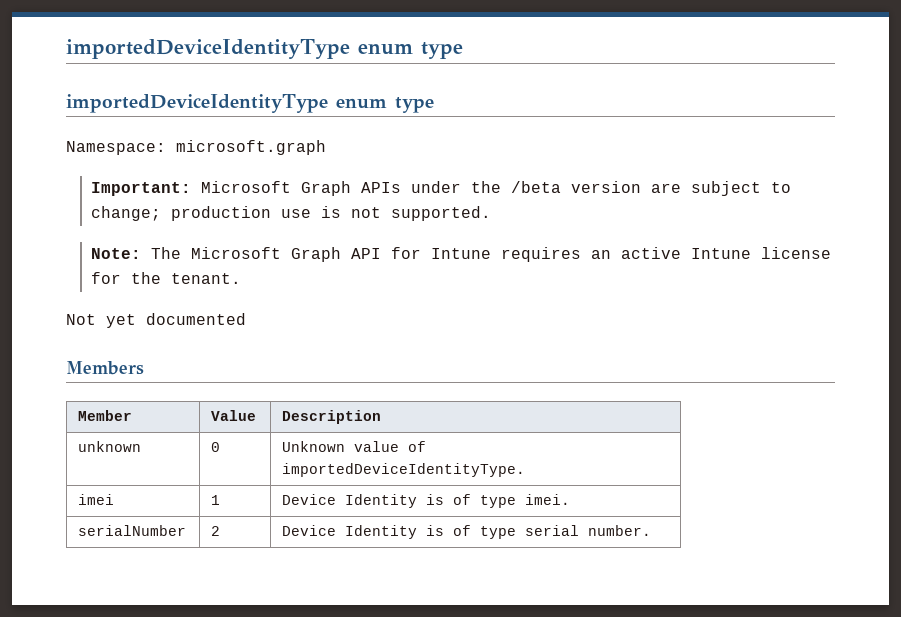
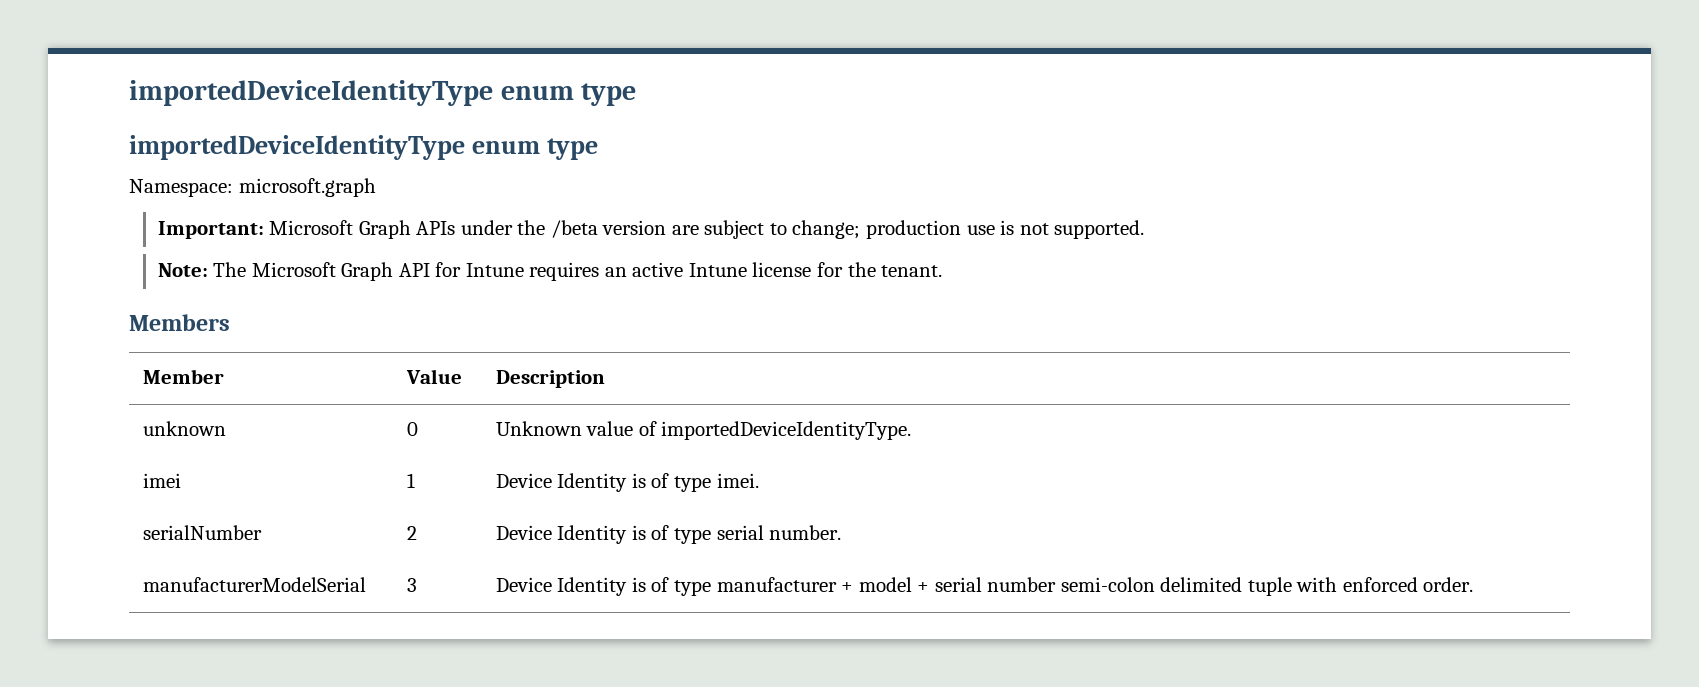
- Not yet documented
+ manufacturerModelSerial | 3 | Device Identity is of type manufacturer + model + serial number semi-colon delimited tuple with enforced order.

